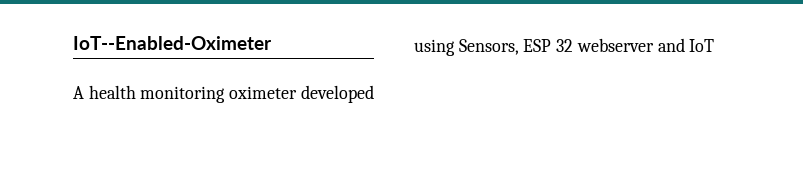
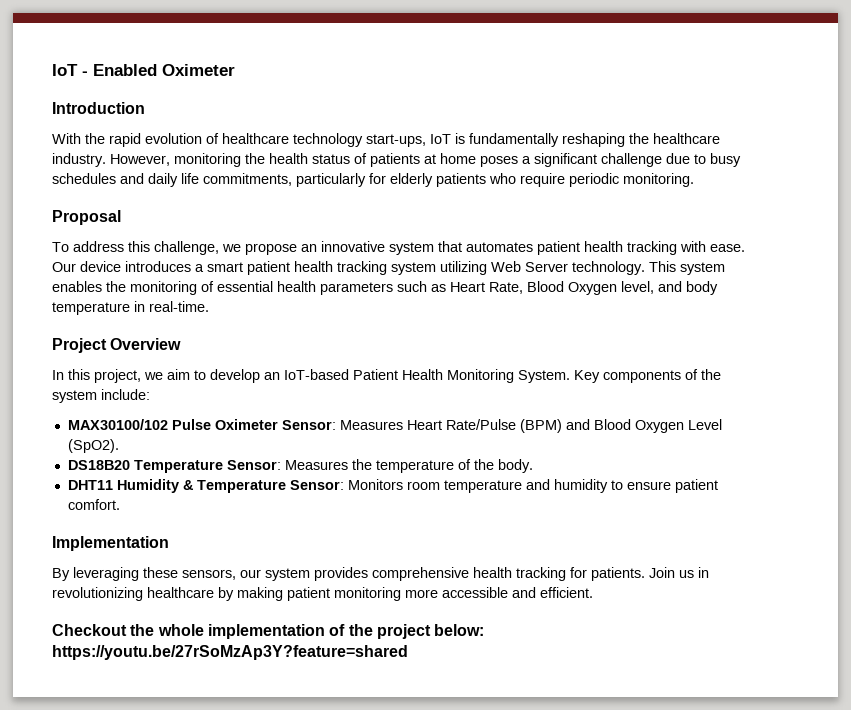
- IoT--Enabled-Oximeter
- A health monitoring oximeter developed using Sensors, ESP 32 webserver and IoT
+ IoT - Enabled Oximeter
+ Introduction
+ With the rapid evolution of healthcare technology start-ups, IoT is fundamentally reshaping the healthcare industry. However, monitoring the health status of patients at home poses a significant challenge due to busy schedules and daily life commitments, particularly for elderly patients who require periodic monitoring.
+ Proposal
+ To address this challenge, we propose an innovative system that automates patient health tracking with ease. Our device introduces a smart patient health tracking system utilizing Web Server technology. This system enables the monitoring of essential health parameters such as Heart Rate, Blood Oxygen level, and body temperature in real-time.
+ Project Overview
+ In this project, we aim to develop an IoT-based Patient Health Monitoring System. Key components of the system include:
+ MAX30100/102 Pulse Oximeter Sensor: Measures Heart Rate/Pulse (BPM) and Blood Oxygen Level (SpO2).
+ DS18B20 Temperature Sensor: Measures the temperature of the body.
+ DHT11 Humidity & Temperature Sensor: Monitors room temperature and humidity to ensure patient comfort.
+ Implementation
+ By leveraging these sensors, our system provides comprehensive health tracking for patients. Join us in revolutionizing healthcare by making patient monitoring more accessible and efficient.
+ Checkout the whole implementation of the project below: https://youtu.be/27rSoMzAp3Y?feature=shared

